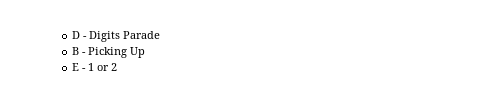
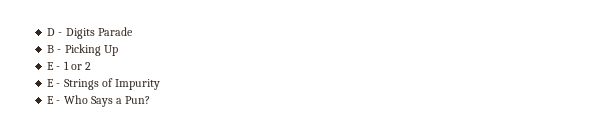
+ E - Strings of Impurity
+ E - Who Says a Pun?

